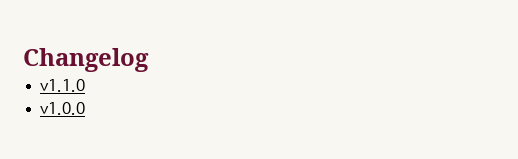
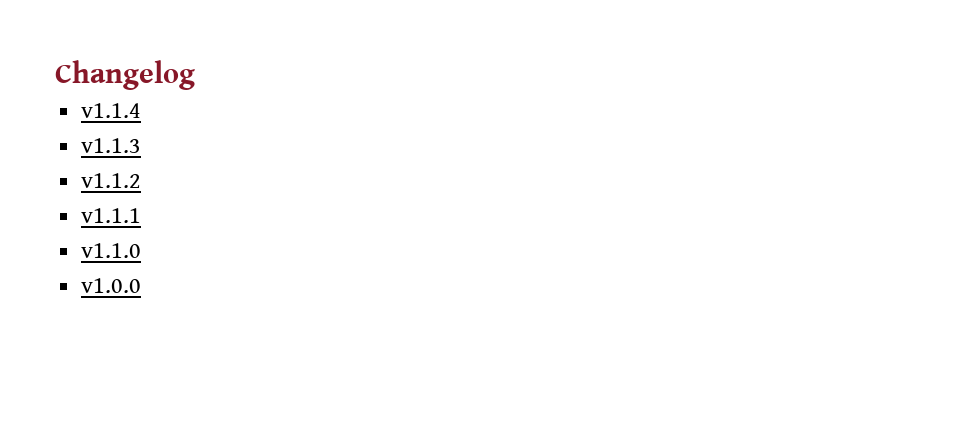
+ v1.1.4
+ v1.1.3
+ v1.1.2
+ v1.1.1

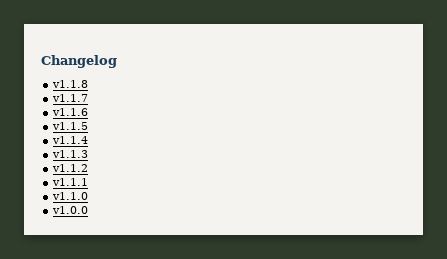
+ v1.1.8
+ v1.1.7
+ v1.1.6
+ v1.1.5

